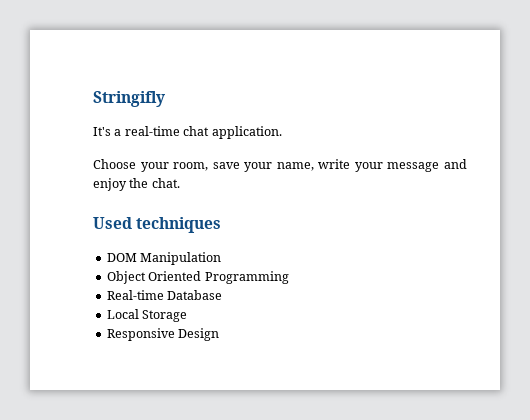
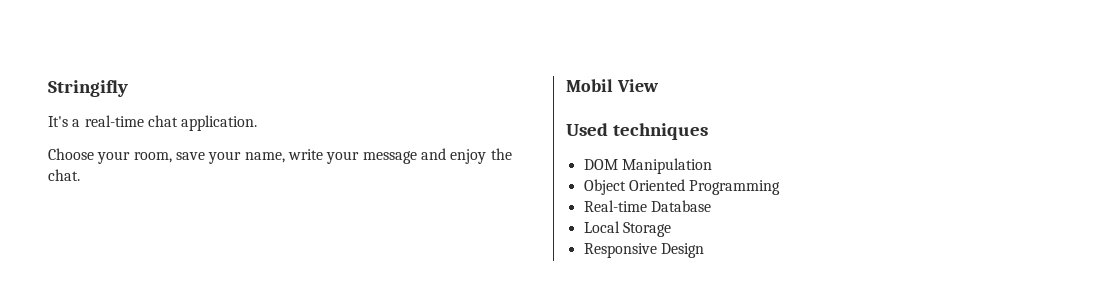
+ Mobil View

